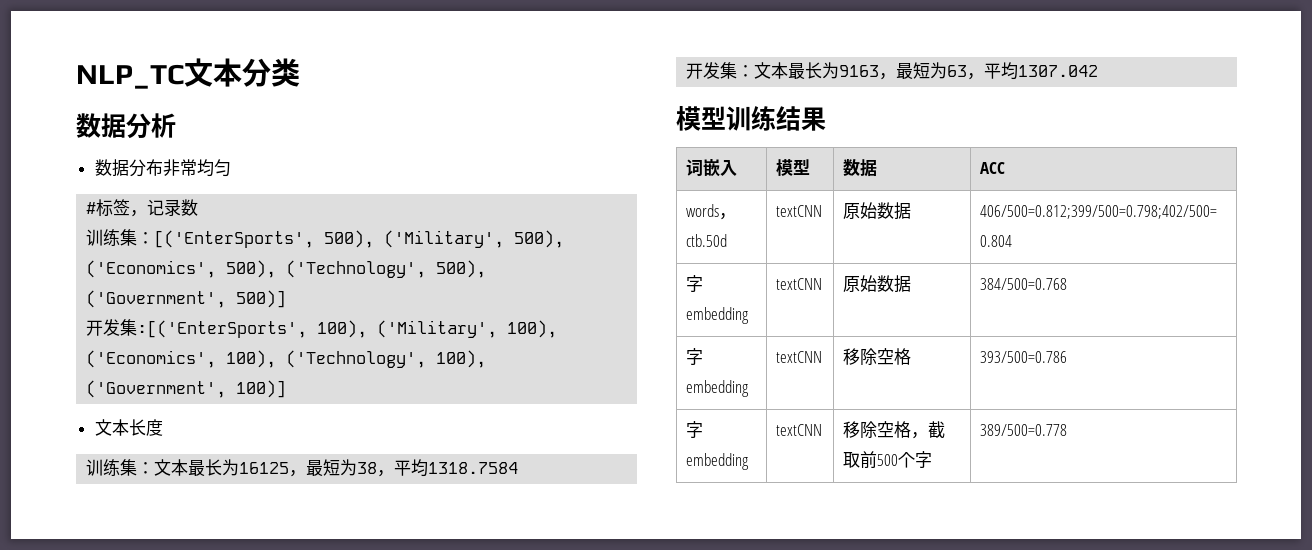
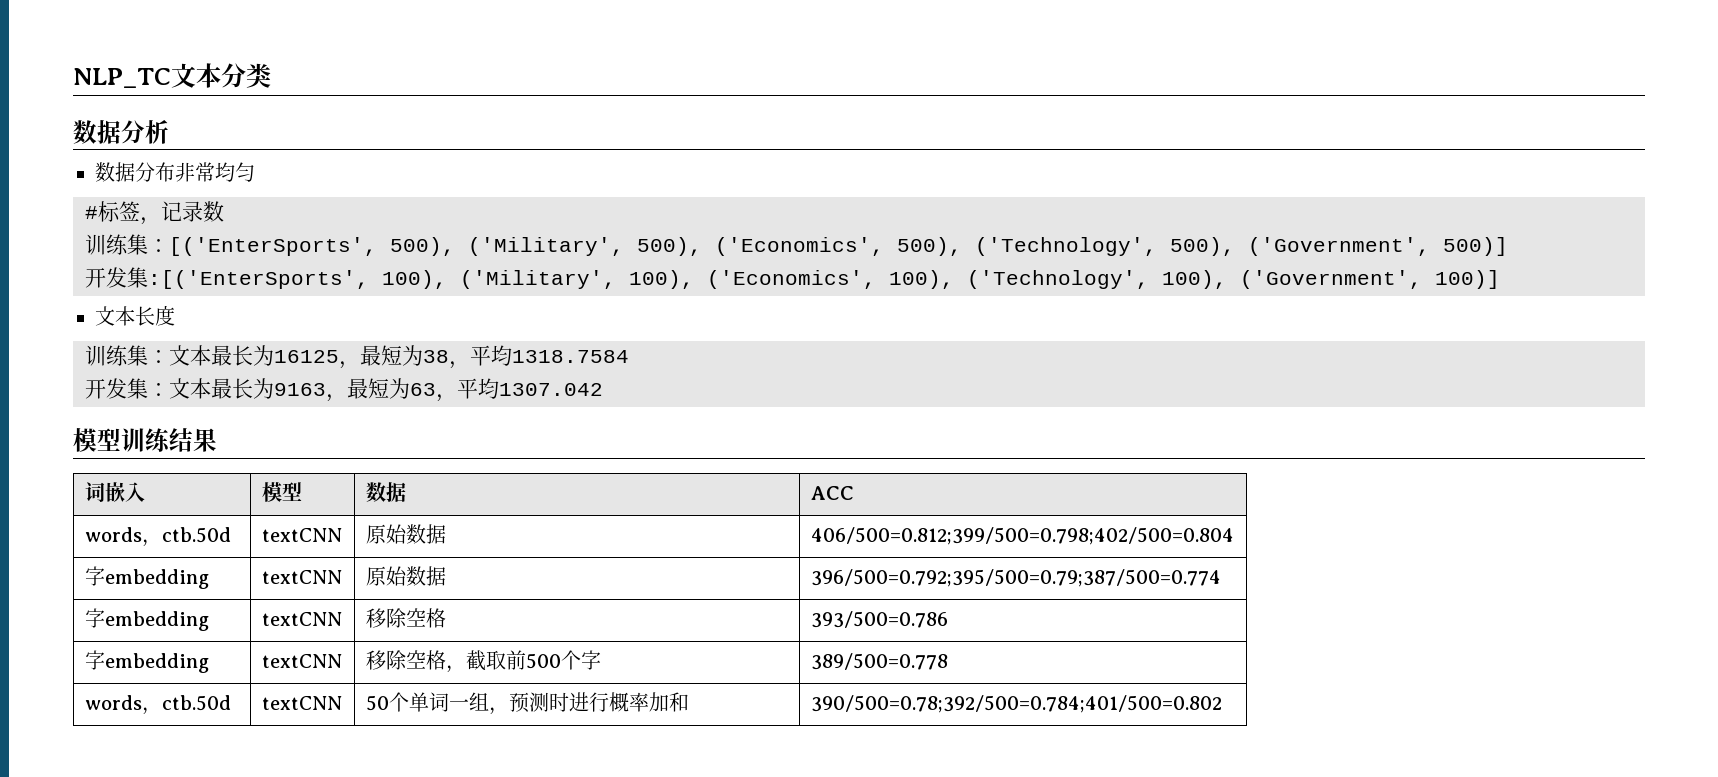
- 字embedding | textCNN | 原始数据 | 384/500=0.768
+ 字embedding | textCNN | 原始数据 | 396/500=0.792;395/500=0.79;387/500=0.774
+ words，ctb.50d | textCNN | 50个单词一组，预测时进行概率加和 | 390/500=0.78;392/500=0.784;401/500=0.802

